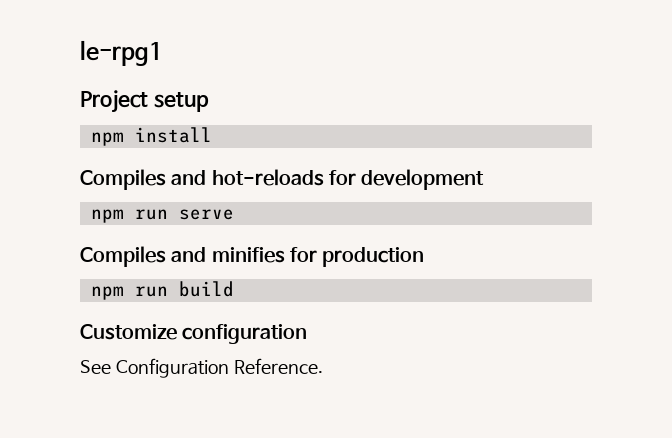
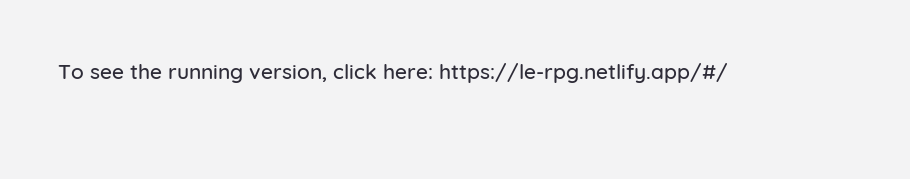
- le-rpg1
- Project setup
- npm install
- Compiles and hot-reloads for development
- npm run serve
- Compiles and minifies for production
- npm run build
- Customize configuration
- See Configuration Reference.
+ To see the running version, click here: https://le-rpg.netlify.app/#/

